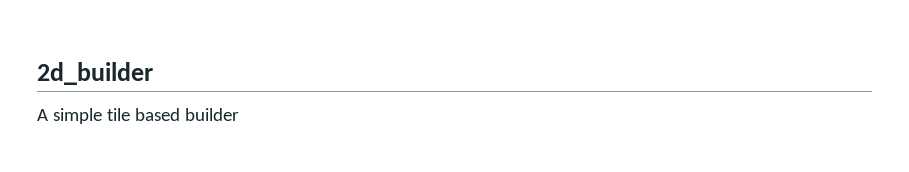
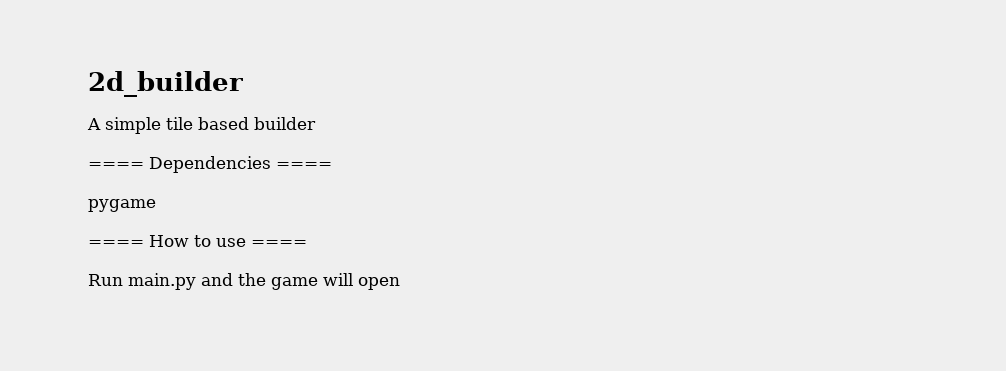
+ ==== Dependencies ====
+ pygame
+ ==== How to use ====
+ Run main.py and the game will open

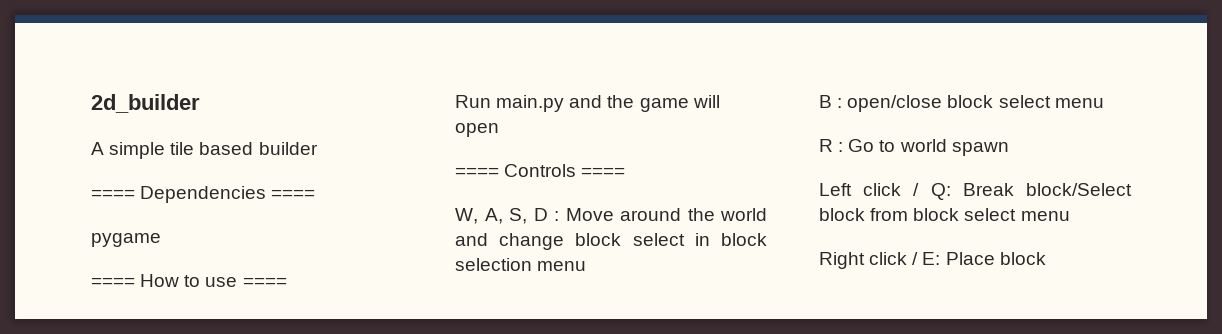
+ ==== Controls ====
+ W, A, S, D : Move around the world and change block select in block selection menu
+ B : open/close block select menu
+ R : Go to world spawn
+ Left click / Q: Break block/Select block from block select menu
+ Right click / E: Place block

